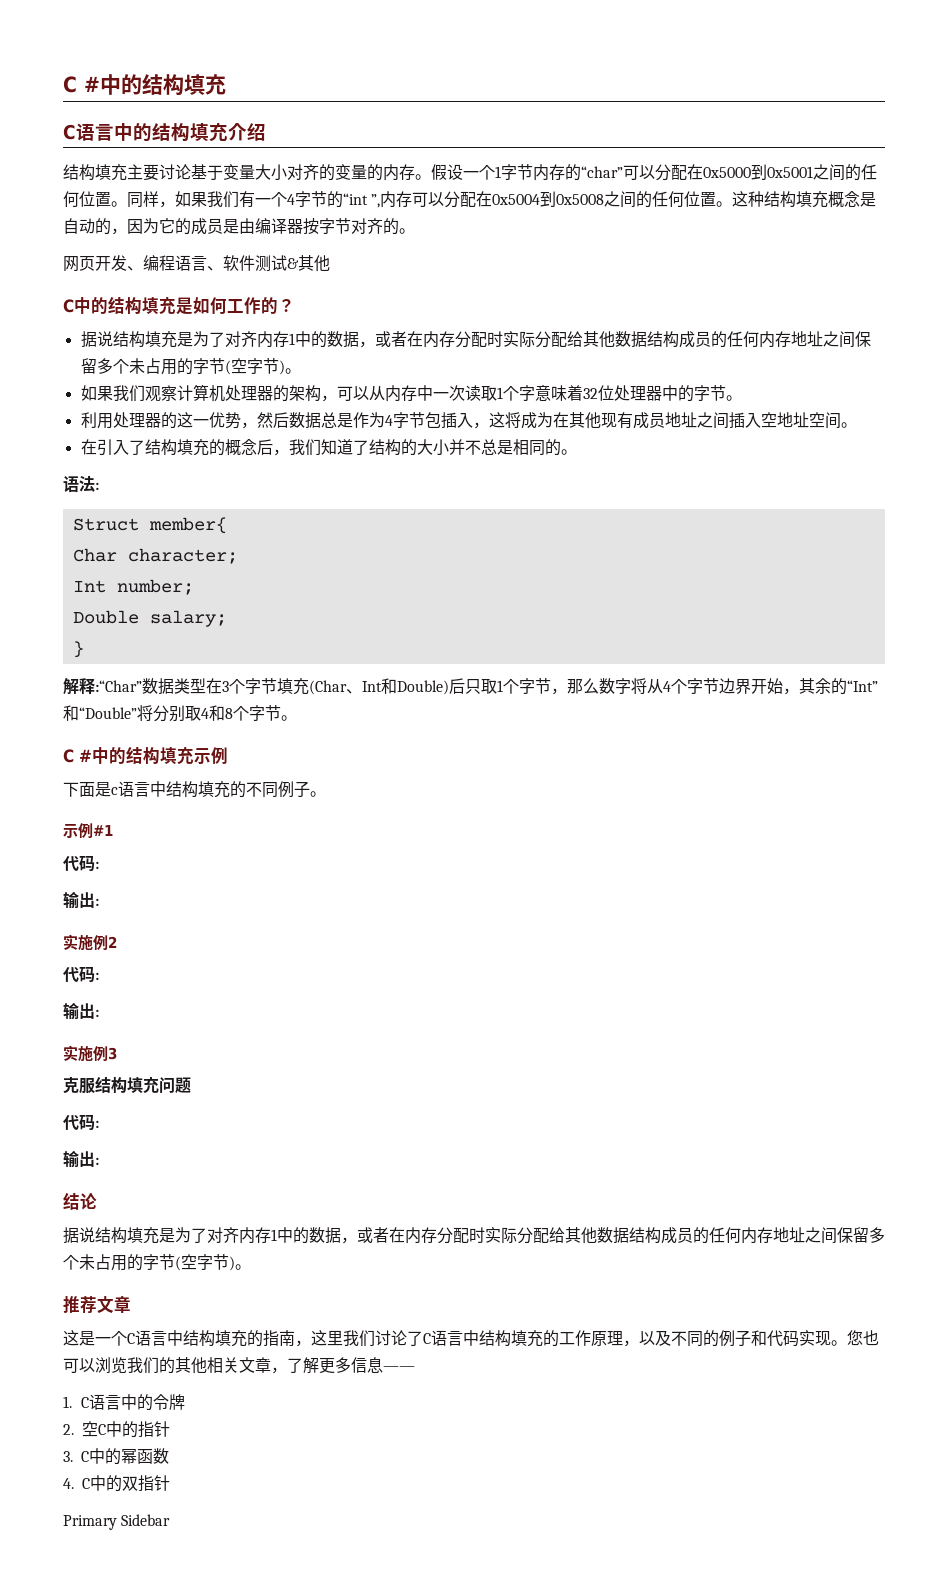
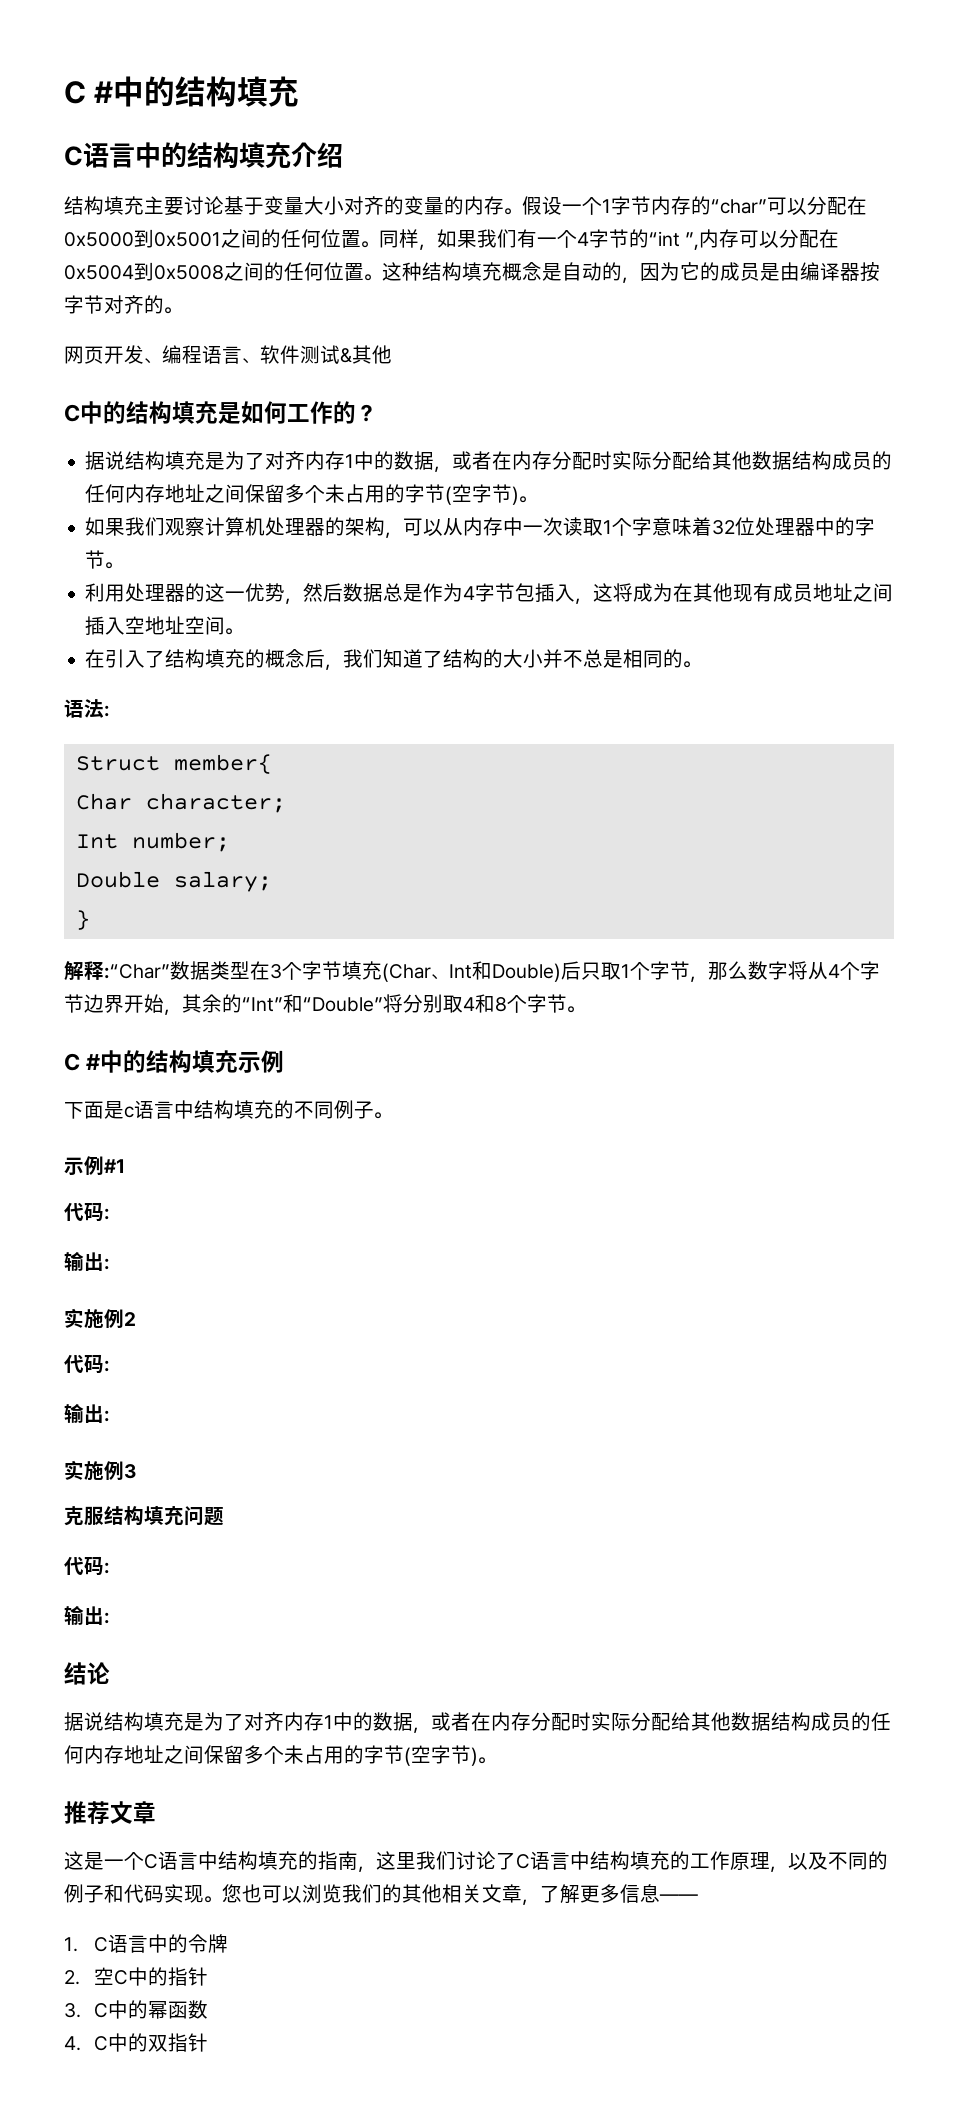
- Primary Sidebar

